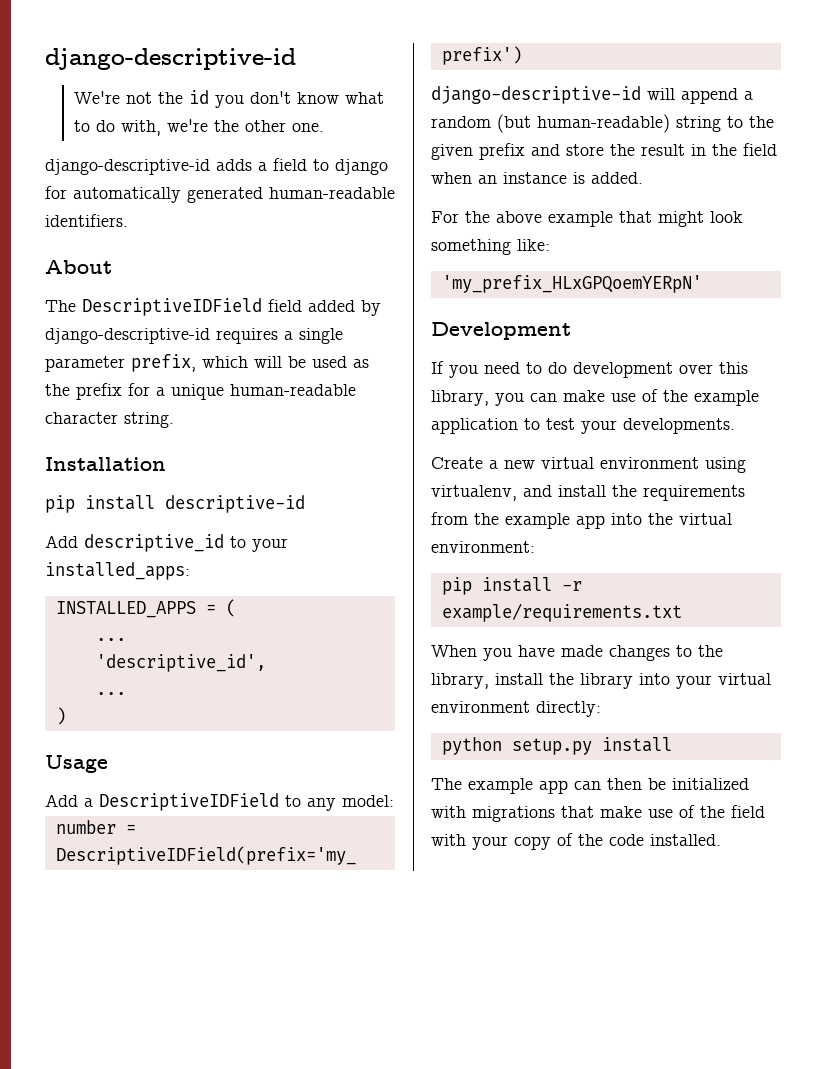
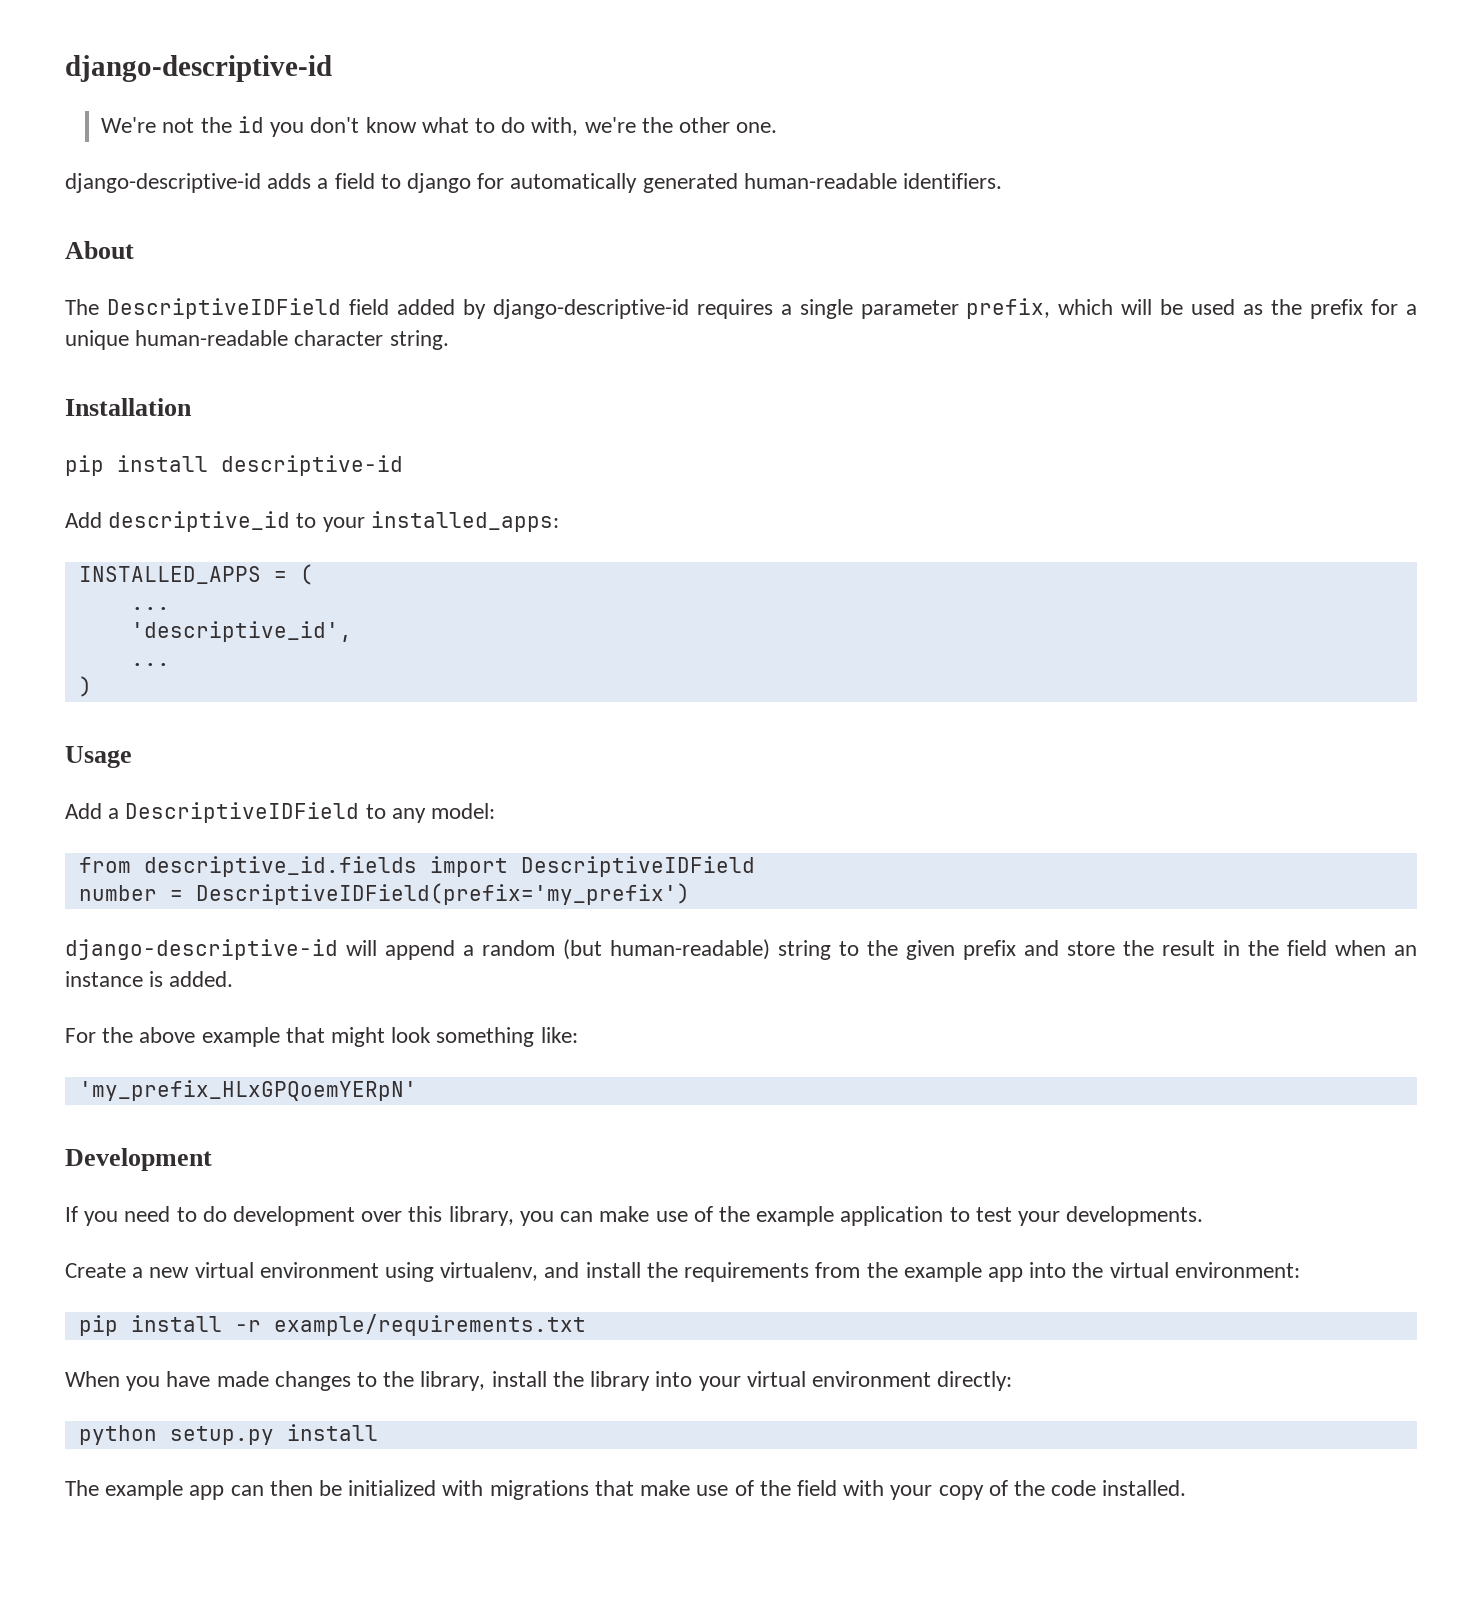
+ from descriptive_id.fields import DescriptiveIDField

